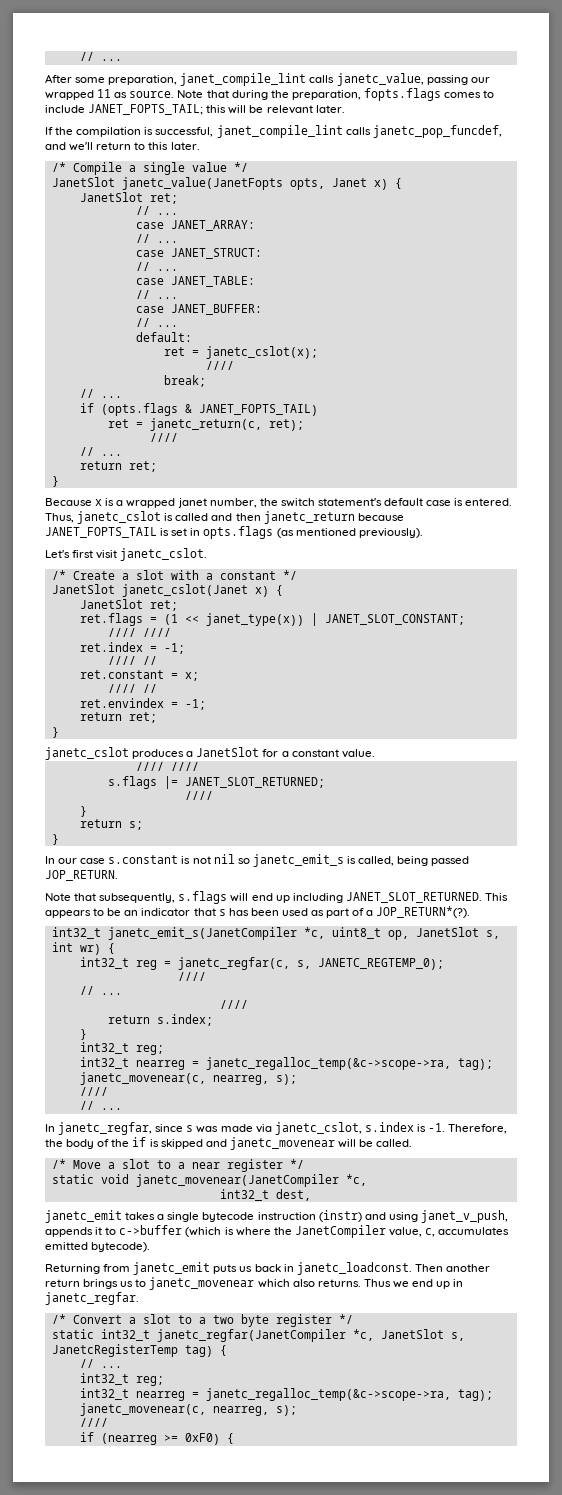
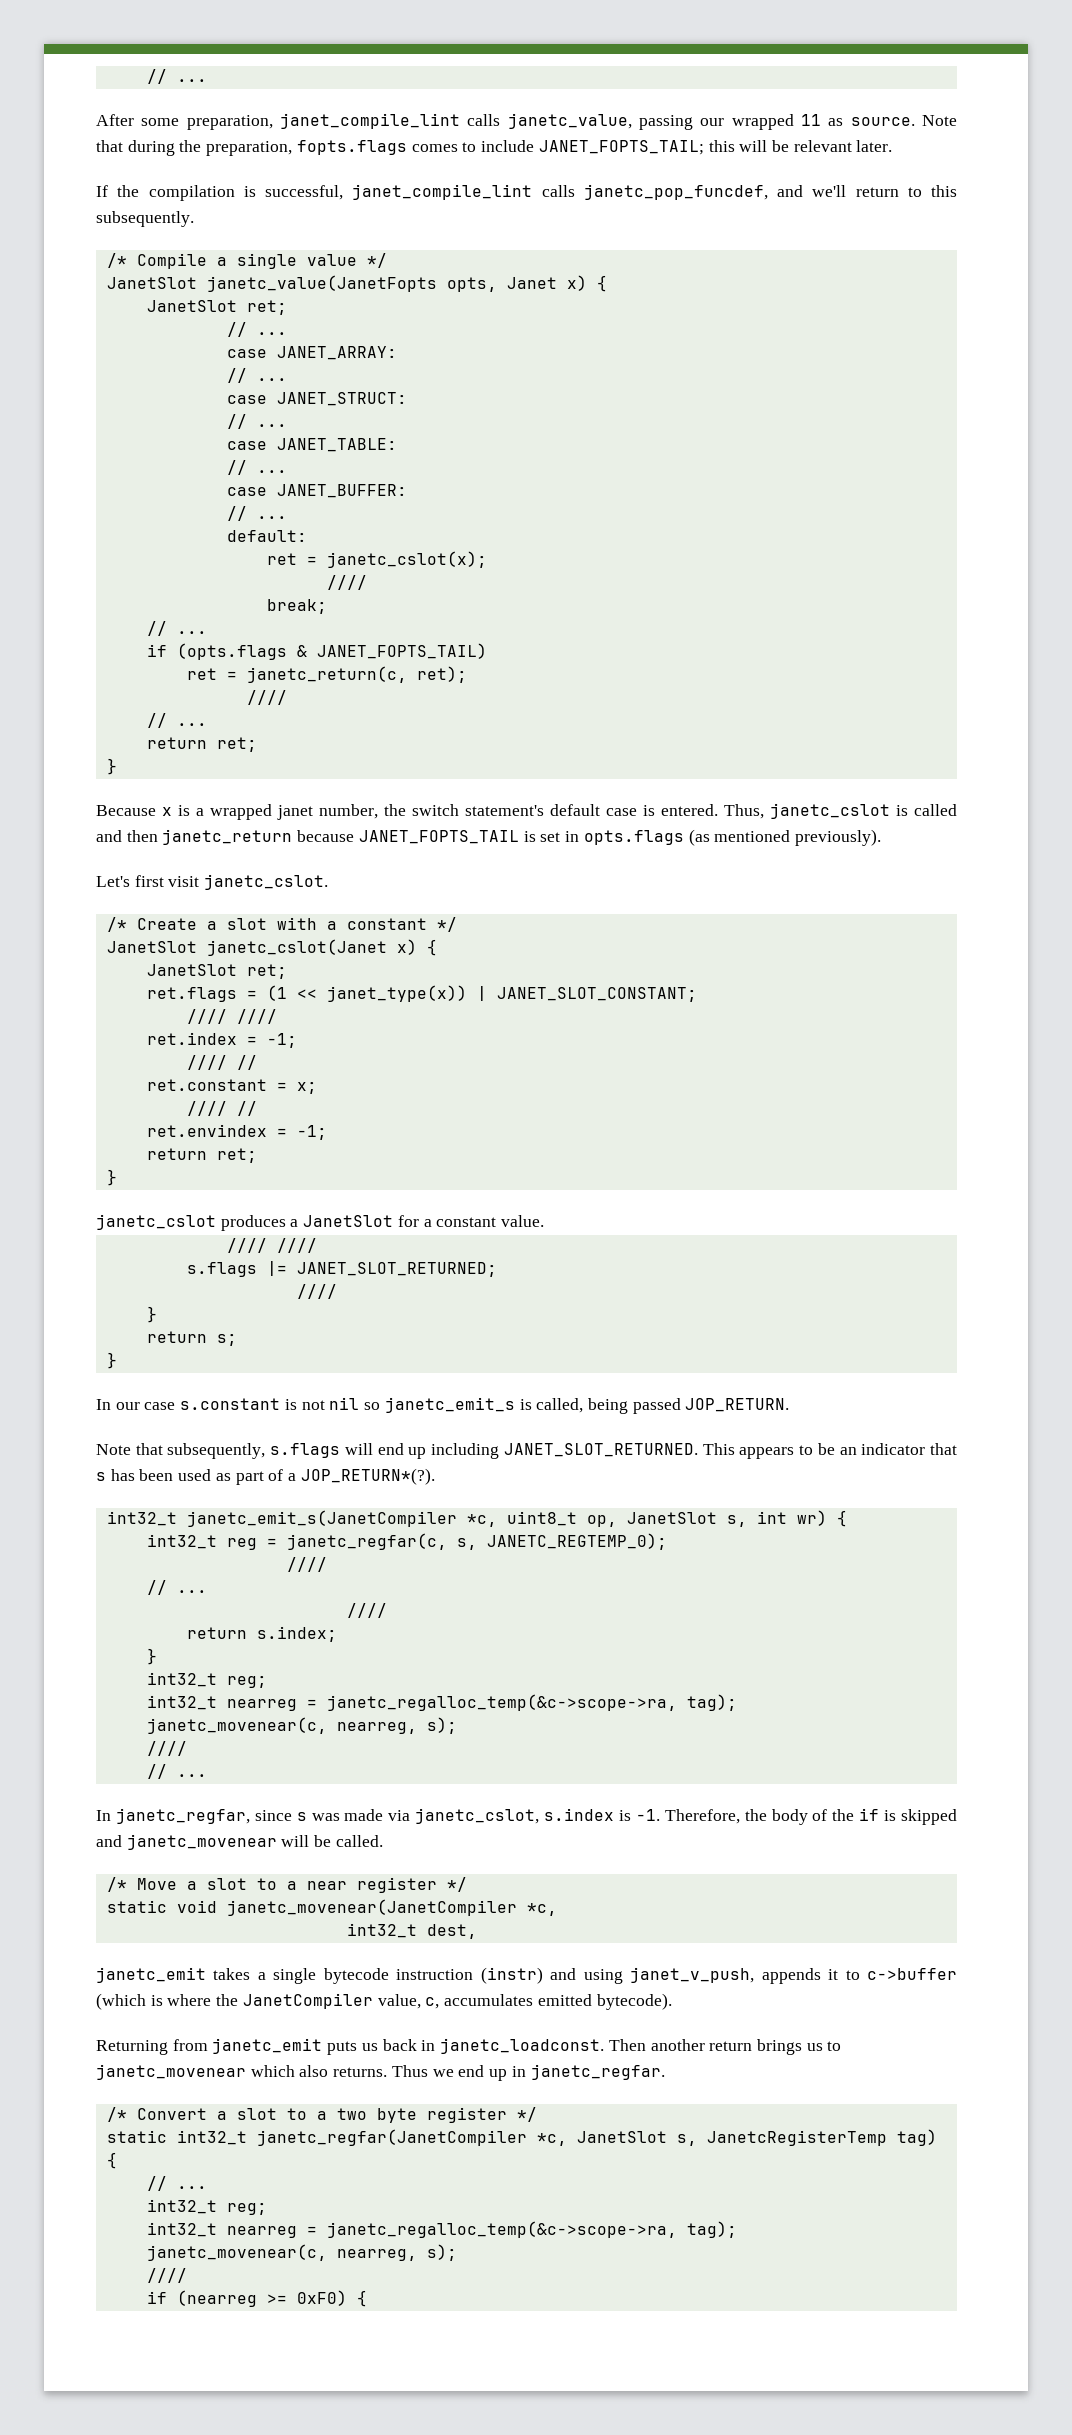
- If the compilation is successful, janet_compile_lint calls janetc_pop_funcdef, and we'll return to this later.
+ If the compilation is successful, janet_compile_lint calls janetc_pop_funcdef, and we'll return to this subsequently.

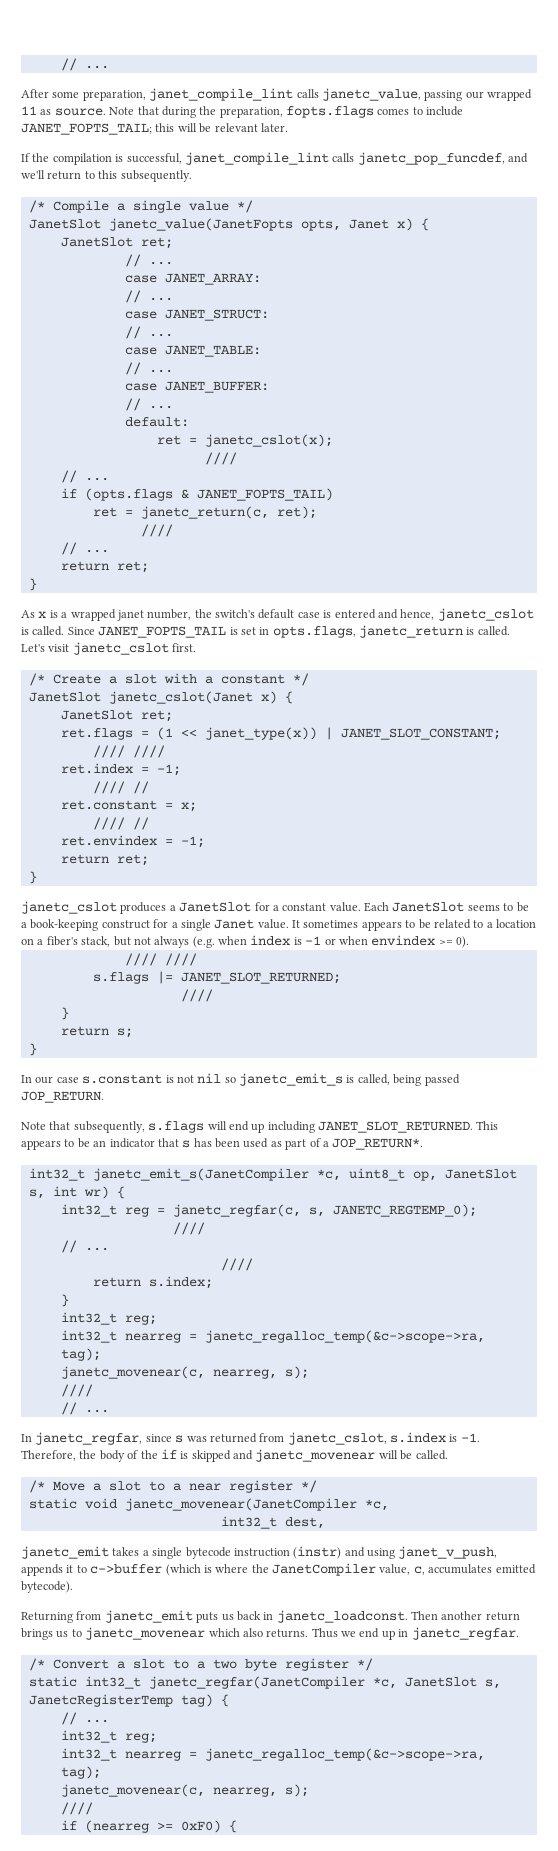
- break;
- Because x is a wrapped janet number, the switch statement's default case is entered. Thus, janetc_cslot is called and then janetc_return because JANET_FOPTS_TAIL is set in opts.flags (as mentioned previously).
- Let's first visit janetc_cslot.
+ As x is a wrapped janet number, the switch's default case is entered and hence, janetc_cslot is called. Since JANET_FOPTS_TAIL is set in opts.flags, janetc_return is called. Let's visit janetc_cslot first.
+ Each JanetSlot seems to be a book-keeping construct for a single Janet value. It sometimes appears to be related to a location on a fiber's stack, but not always (e.g. when index is -1 or when envindex >= 0).
- This appears to be an indicator that s has been used as part of a JOP_RETURN*(?).
+ This appears to be an indicator that s has been used as part of a JOP_RETURN*.
- In janetc_regfar, since s was made via janetc_cslot, s.index is -1.
+ In janetc_regfar, since s was returned from janetc_cslot, s.index is -1.

